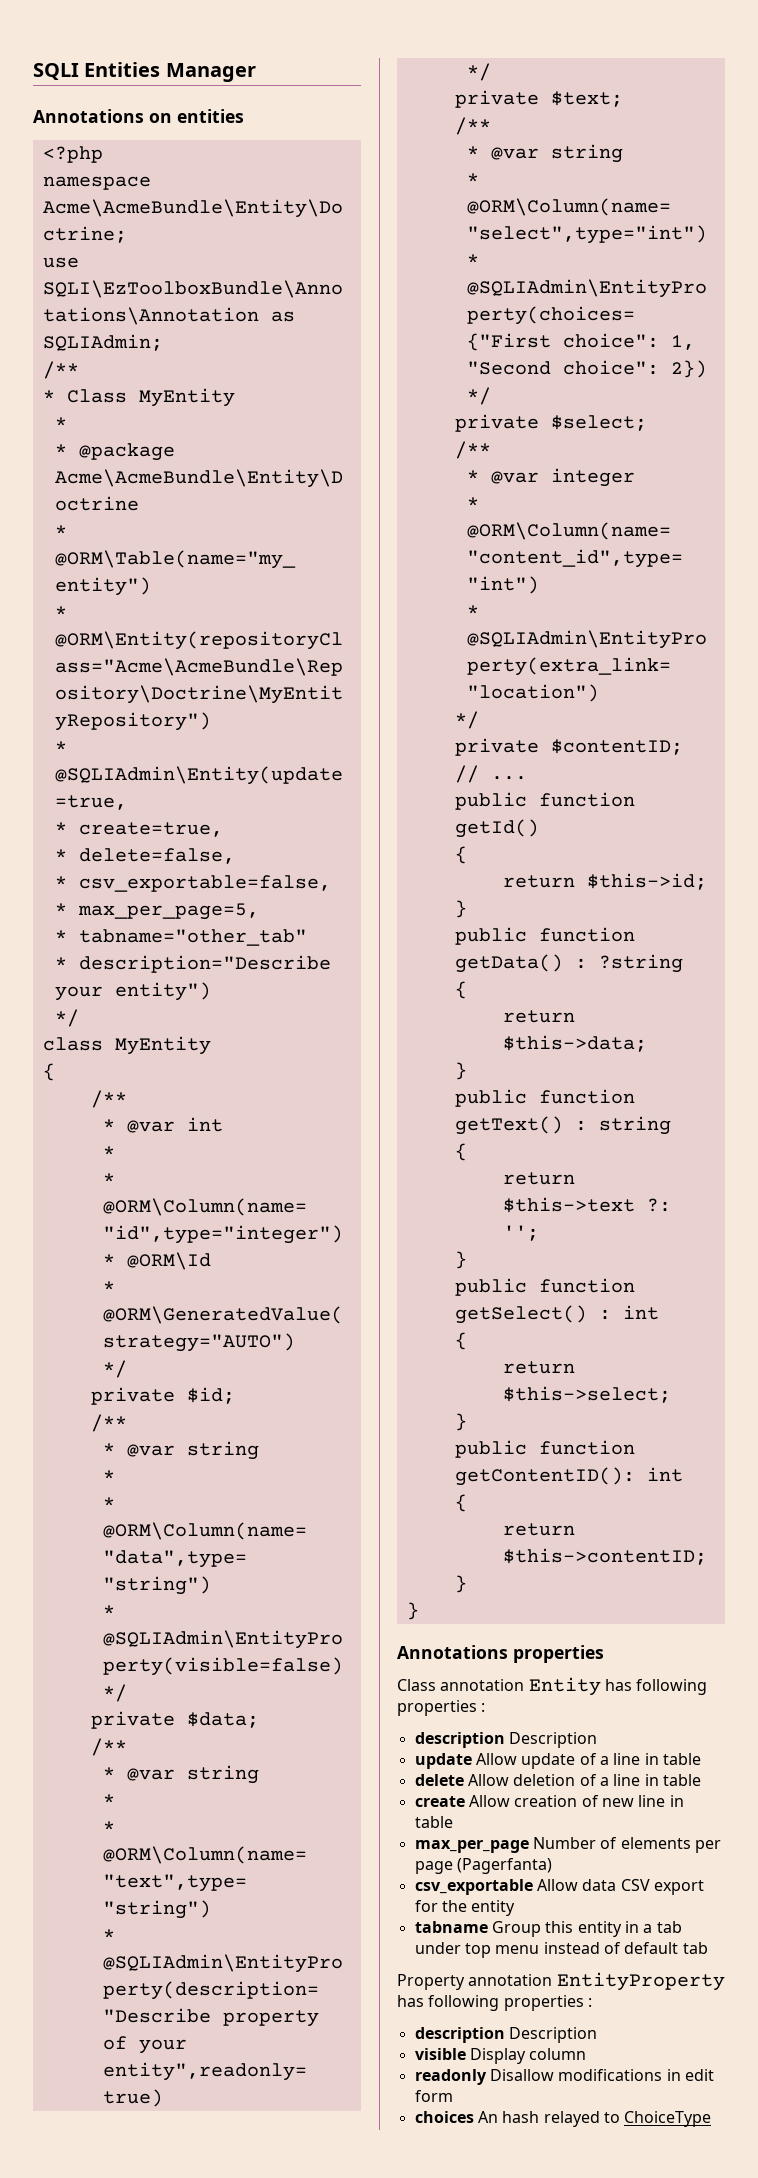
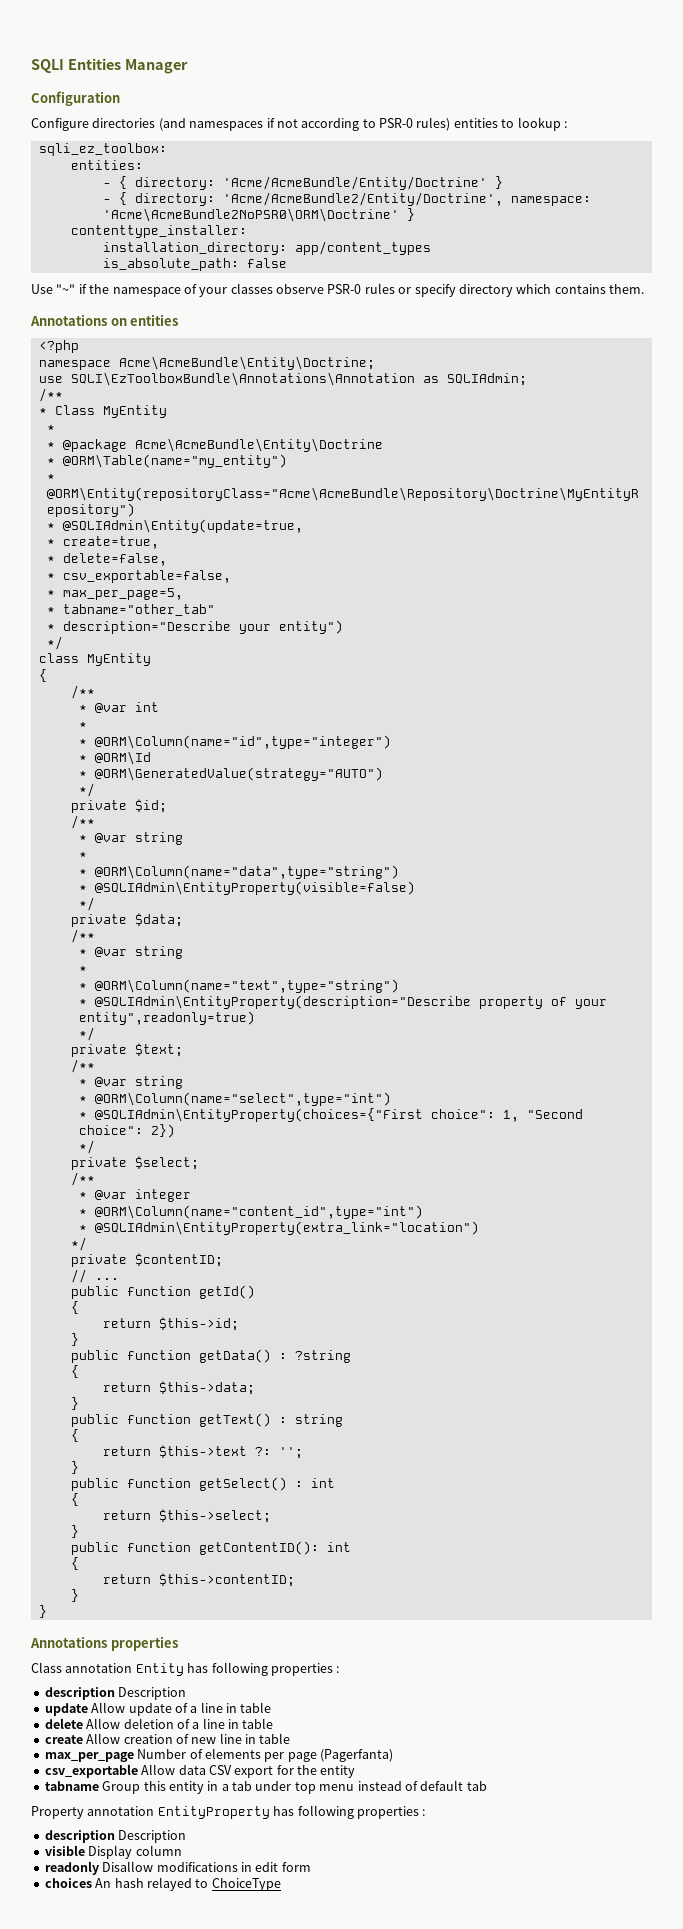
+ Configuration
+ Configure directories (and namespaces if not according to PSR-0 rules) entities to lookup :
+ sqli_ez_toolbox:
+ entities:
+ - { directory: 'Acme/AcmeBundle/Entity/Doctrine' }
+ - { directory: 'Acme/AcmeBundle2/Entity/Doctrine', namespace: 'Acme\AcmeBundle2NoPSR0\ORM\Doctrine' }
+ contenttype_installer:
+ installation_directory: app/content_types
+ is_absolute_path: false
+ Use "~" if the namespace of your classes observe PSR-0 rules or specify directory which contains them.

